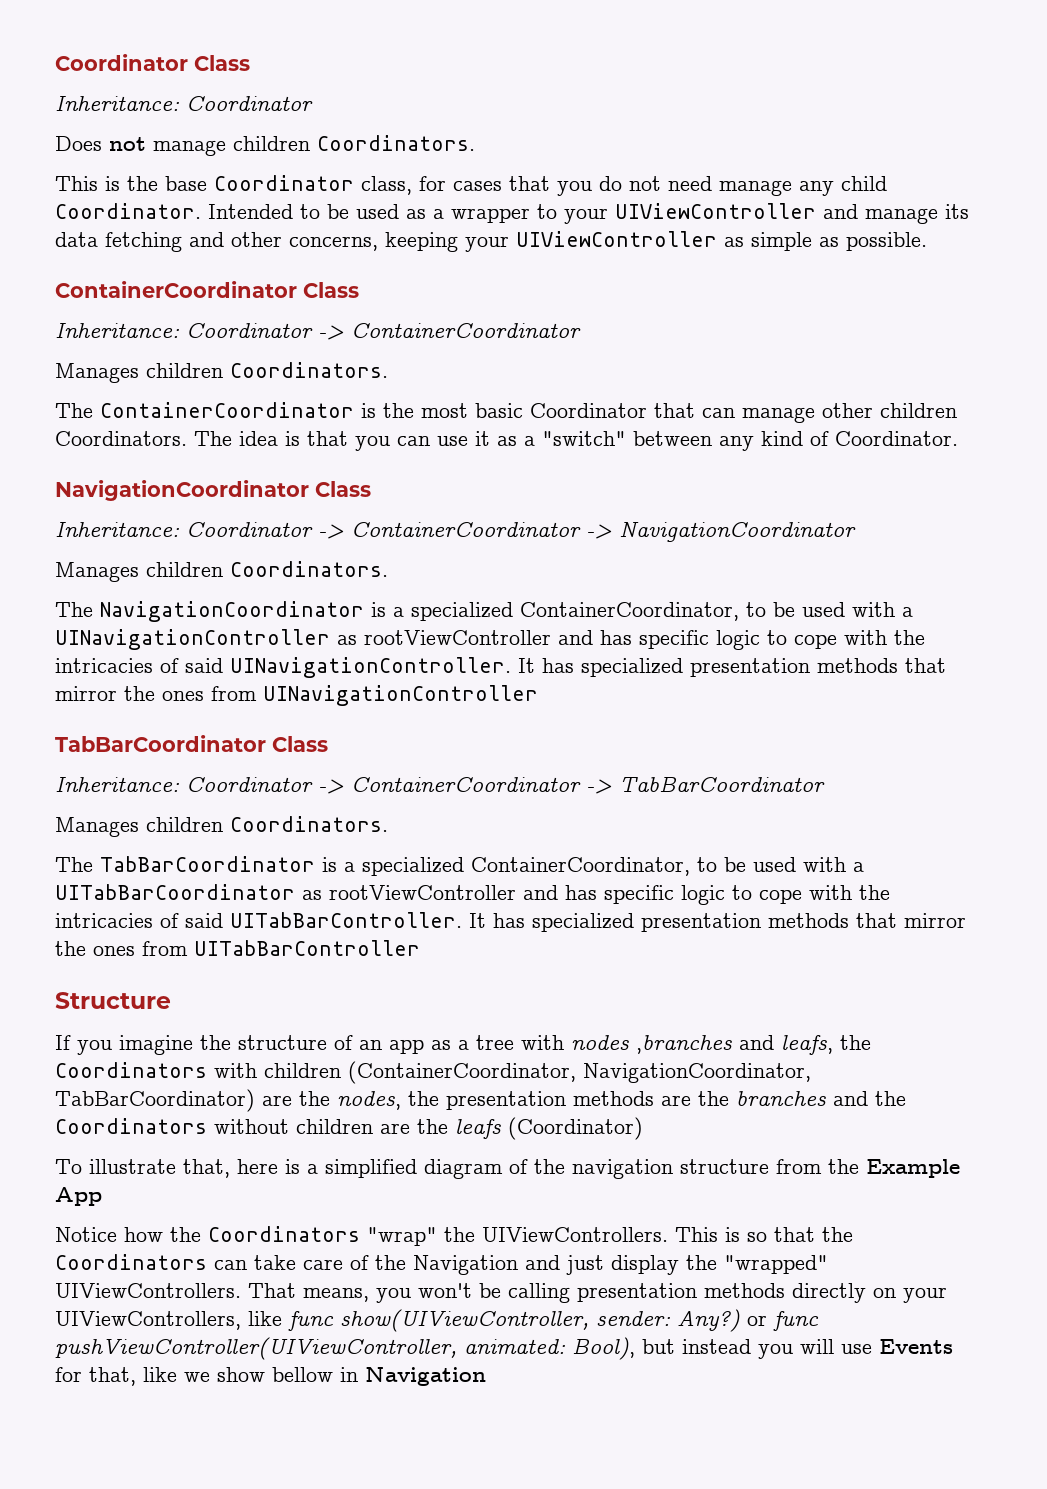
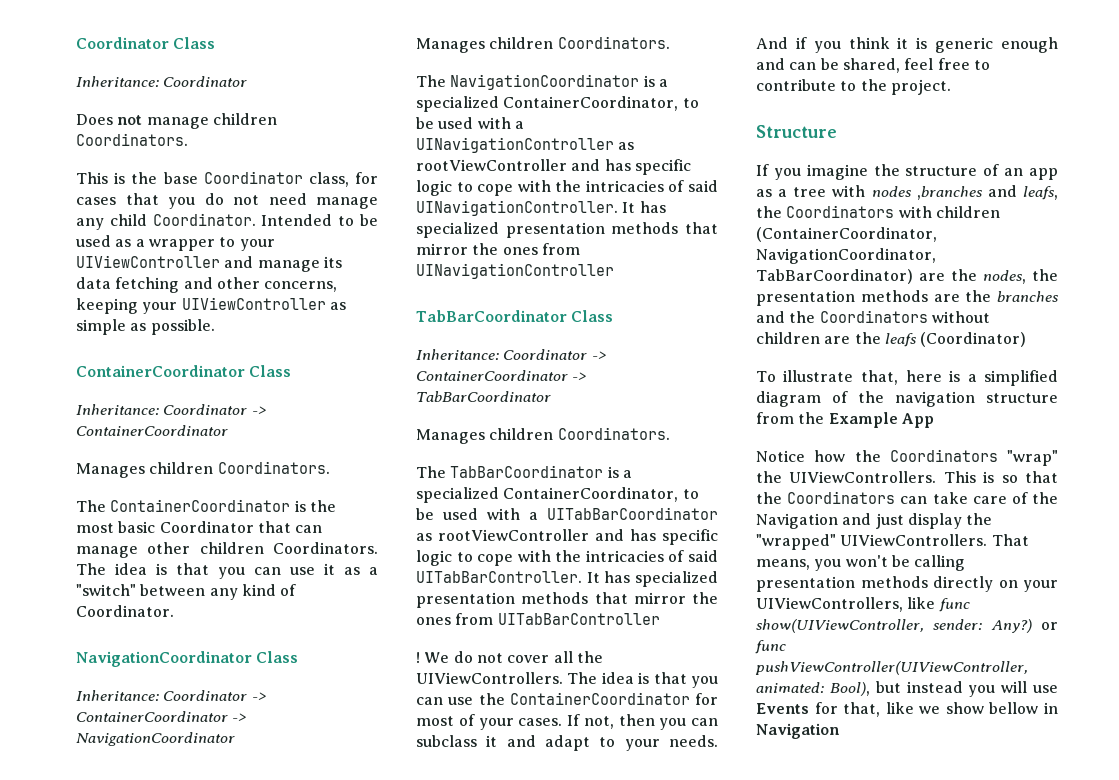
+ ! We do not cover all the UIViewControllers. The idea is that you can use the ContainerCoordinator for most of your cases. If not, then you can subclass it and adapt to your needs. And if you think it is generic enough and can be shared, feel free to contribute to the project.

